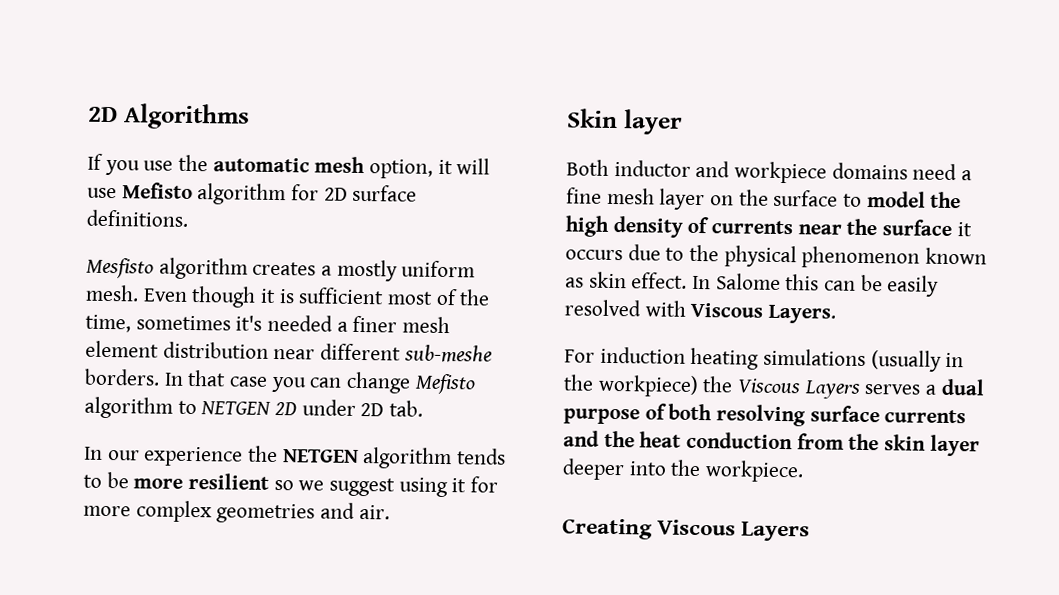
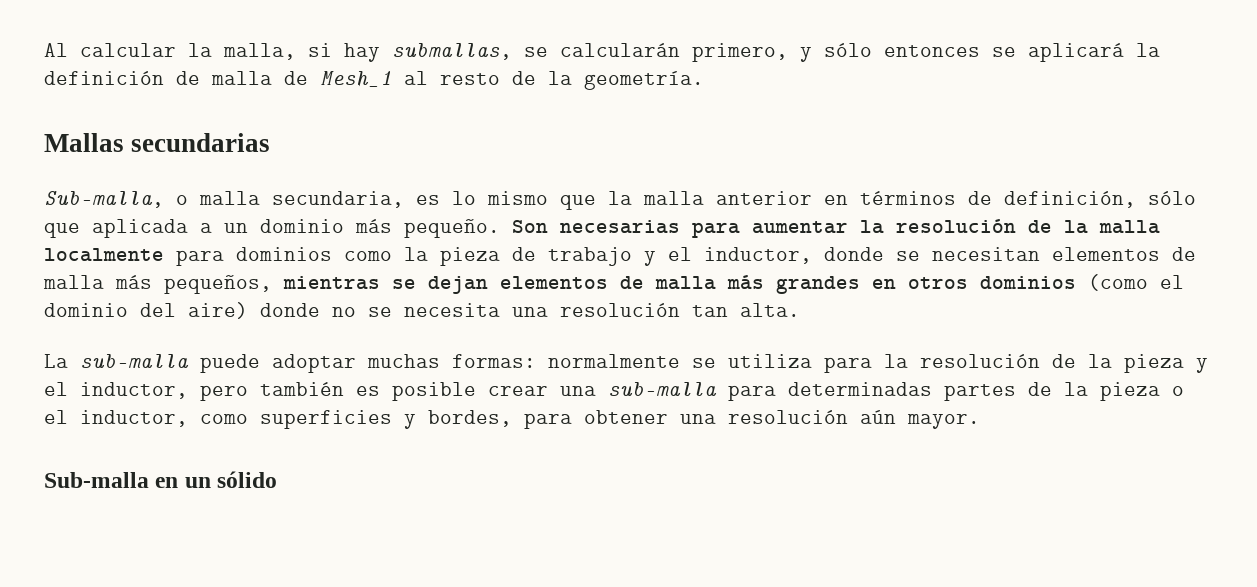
- 2D Algorithms
- If you use the automatic mesh option, it will use Mefisto algorithm for 2D surface definitions.
- Mesfisto algorithm creates a mostly uniform mesh. Even though it is sufficient most of the time, sometimes it's needed a finer mesh element distribution near different sub-meshe borders. In that case you can change Mefisto algorithm to NETGEN 2D under 2D tab.
- In our experience the NETGEN algorithm tends to be more resilient so we suggest using it for more complex geometries and air.
- Skin layer
- Both inductor and workpiece domains need a fine mesh layer on the surface to model the high density of currents near the surface it occurs due to the physical phenomenon known as skin effect. In Salome this can be easily resolved with Viscous Layers.
- For induction heating simulations (usually in the workpiece) the Viscous Layers serves a dual purpose of both resolving surface currents and the heat conduction from the skin layer deeper into the workpiece.
- Creating Viscous Layers
+ Al calcular la malla, si hay submallas, se calcularán primero, y sólo entonces se aplicará la definición de malla de Mesh_1 al resto de la geometría.
+ Mallas secundarias
+ Sub-malla, o malla secundaria, es lo mismo que la malla anterior en términos de definición, sólo que aplicada a un dominio más pequeño. Son necesarias para aumentar la resolución de la malla localmente para dominios como la pieza de trabajo y el inductor, donde se necesitan elementos de malla más pequeños, mientras se dejan elementos de malla más grandes en otros dominios (como el dominio del aire) donde no se necesita una resolución tan alta.
+ La sub-malla puede adoptar muchas formas: normalmente se utiliza para la resolución de la pieza y el inductor, pero también es posible crear una sub-malla para determinadas partes de la pieza o el inductor, como superficies y bordes, para obtener una resolución aún mayor.
+ Sub-malla en un sólido

